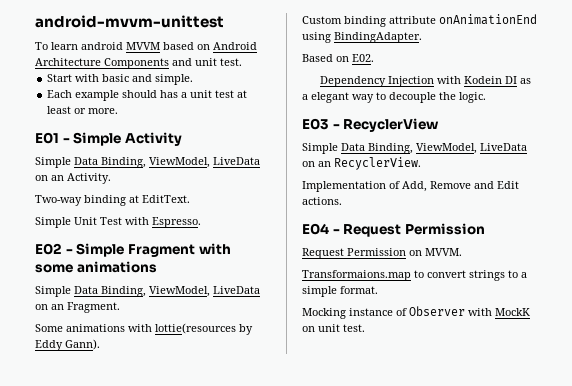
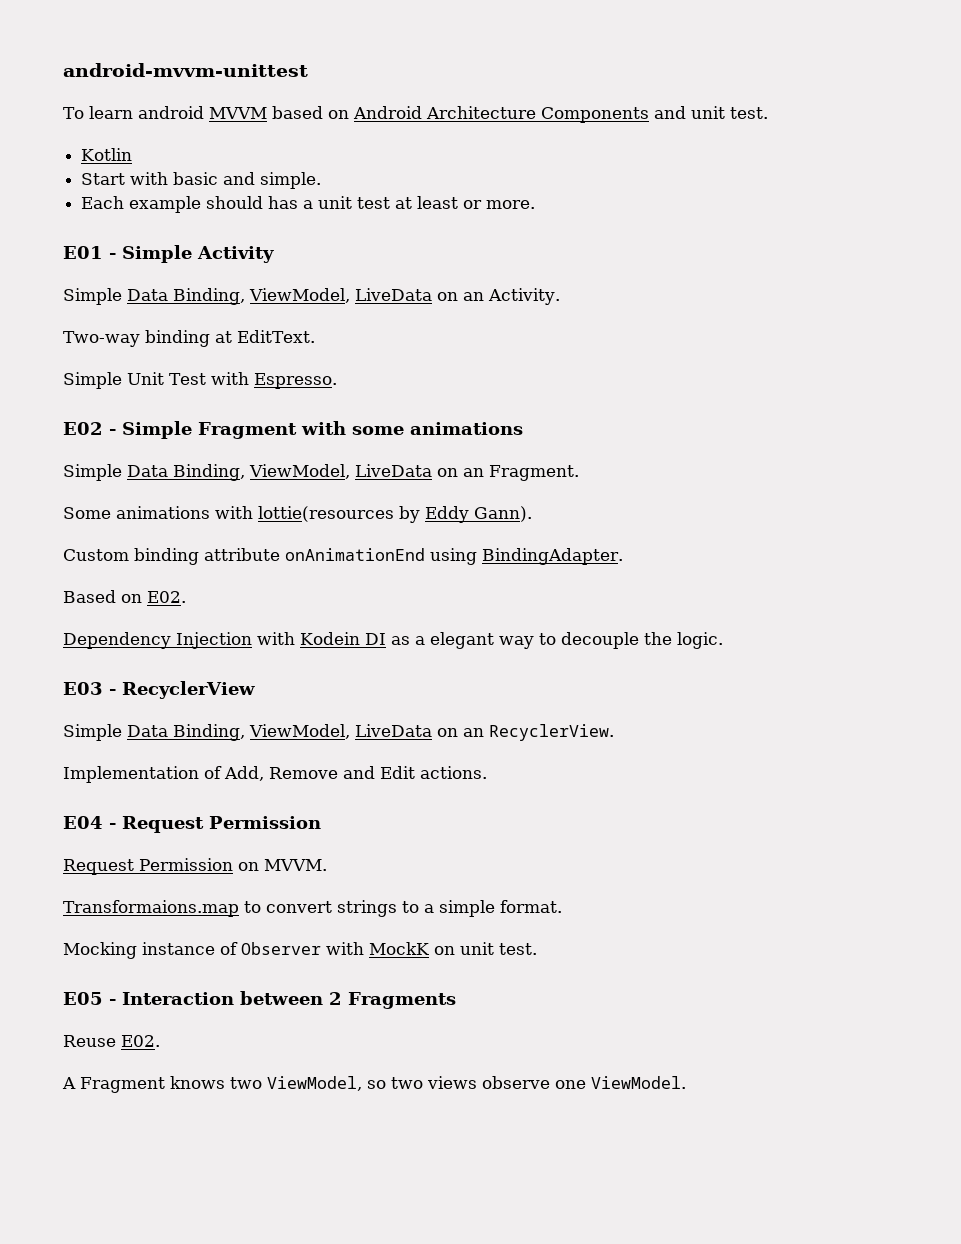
+ Kotlin
+ E05 - Interaction between 2 Fragments
+ Reuse E02.
+ A Fragment knows two ViewModel, so two views observe one ViewModel.

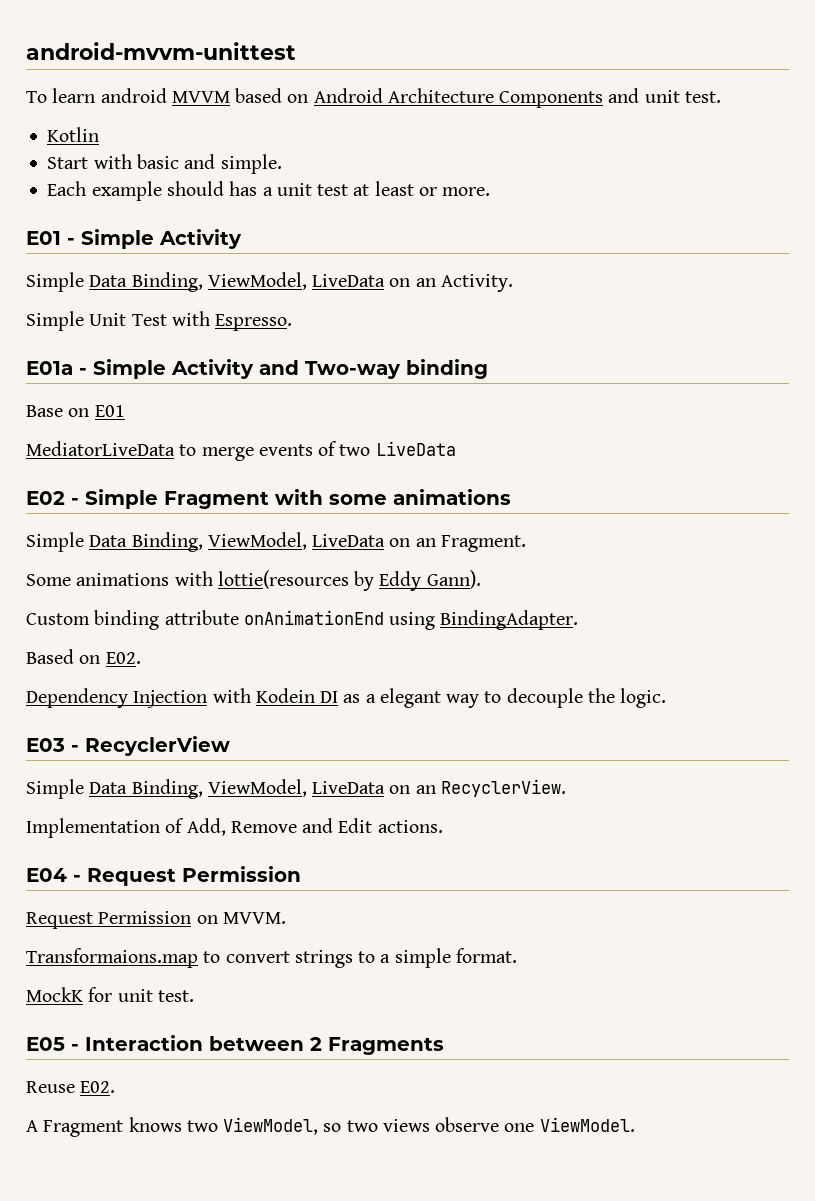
- Two-way binding at EditText.
+ E01a - Simple Activity and Two-way binding
+ Base on E01
+ MediatorLiveData to merge events of two LiveData
- Mocking instance of Observer with MockK on unit test.
+ MockK for unit test.

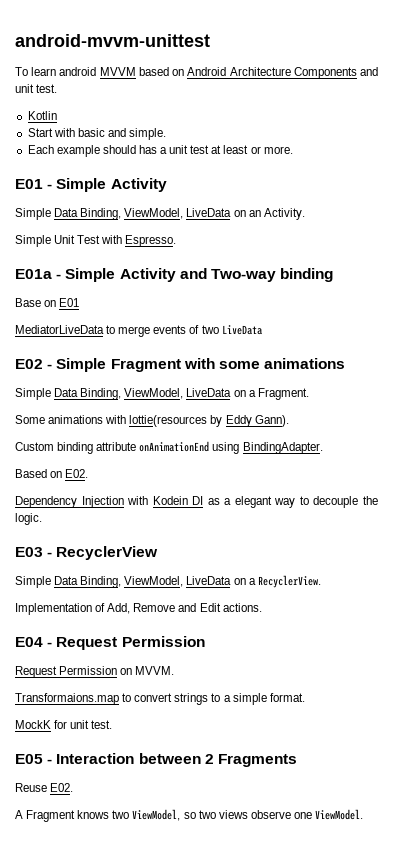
- Simple Data Binding, ViewModel, LiveData on an Fragment.
+ Simple Data Binding, ViewModel, LiveData on a Fragment.
- Simple Data Binding, ViewModel, LiveData on an RecyclerView.
+ Simple Data Binding, ViewModel, LiveData on a RecyclerView.

